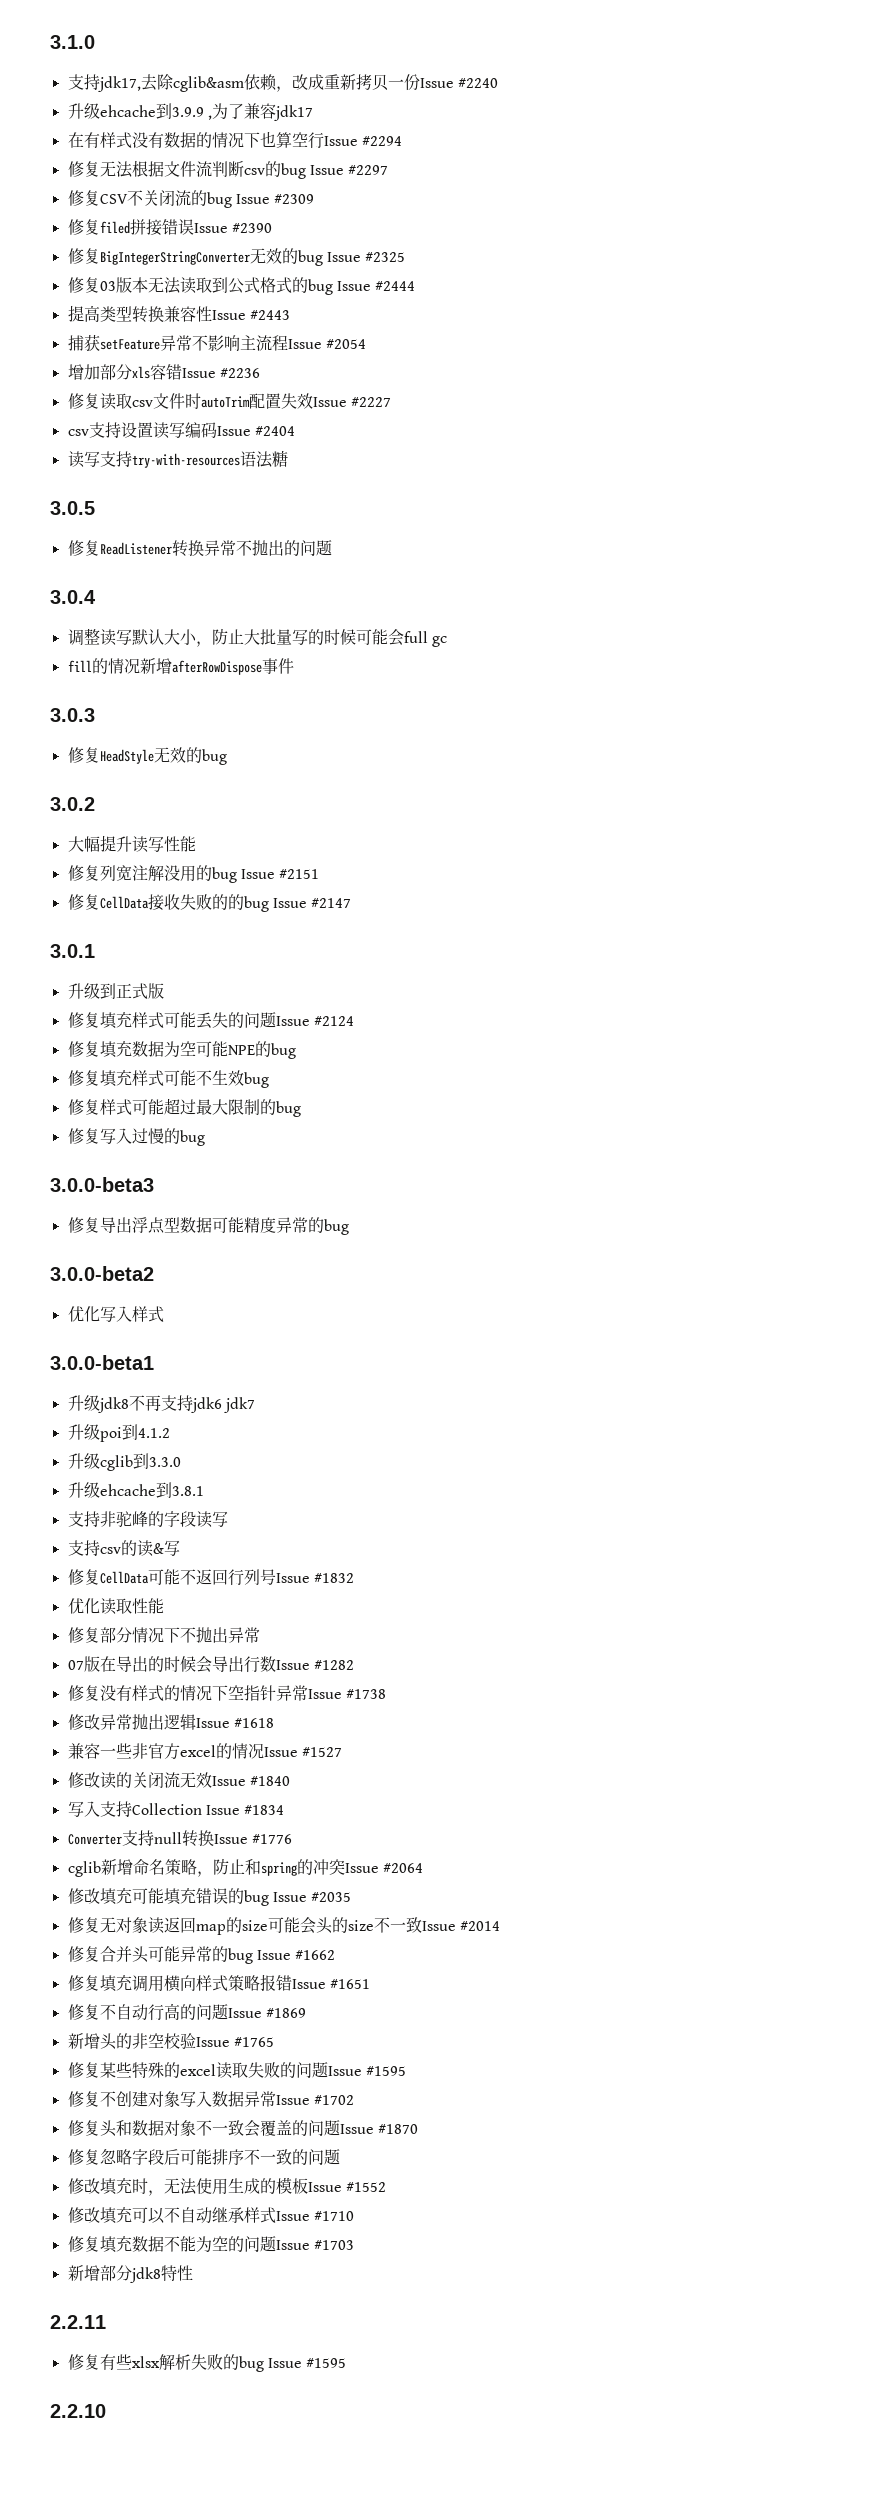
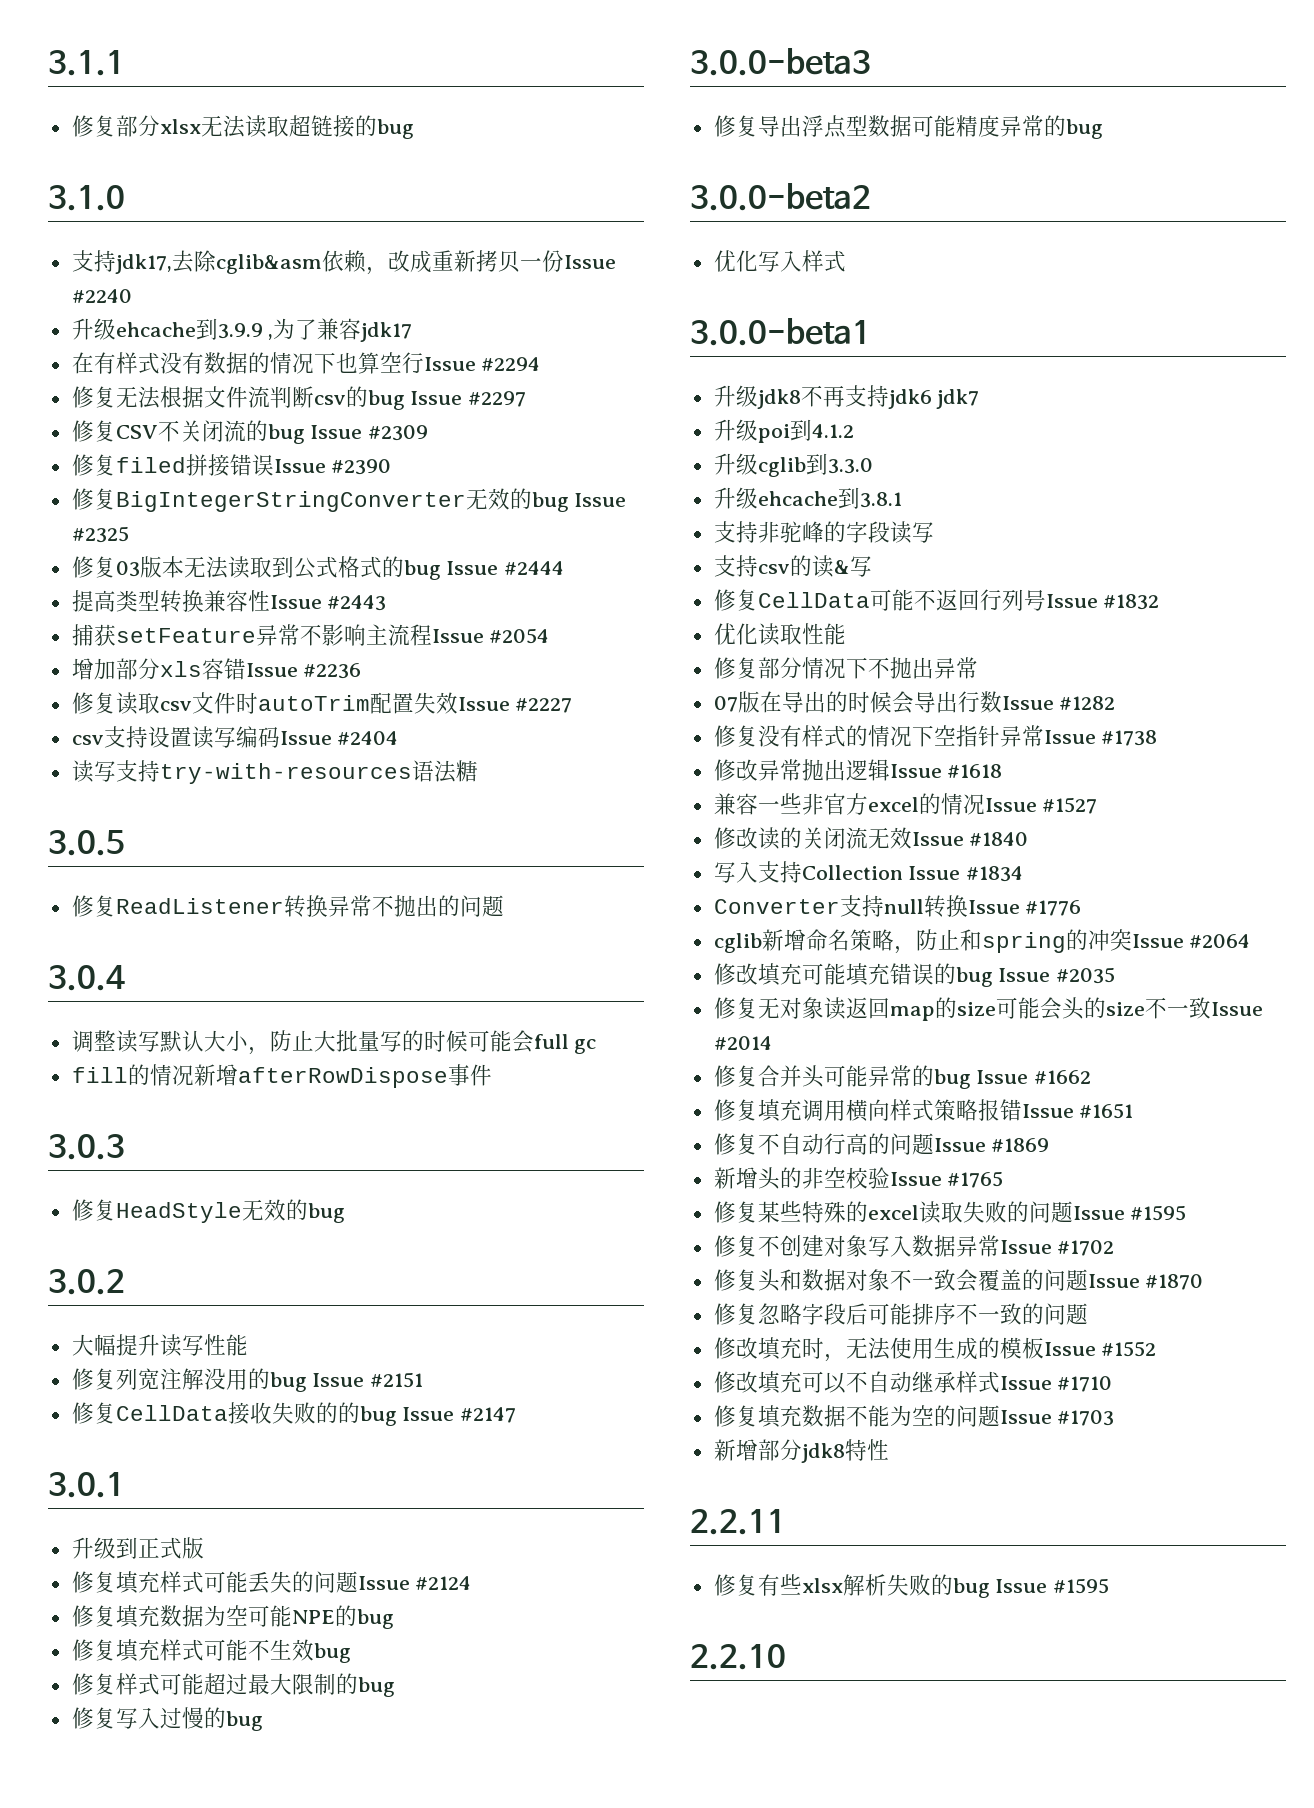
+ 3.1.1
+ 修复部分xlsx无法读取超链接的bug

